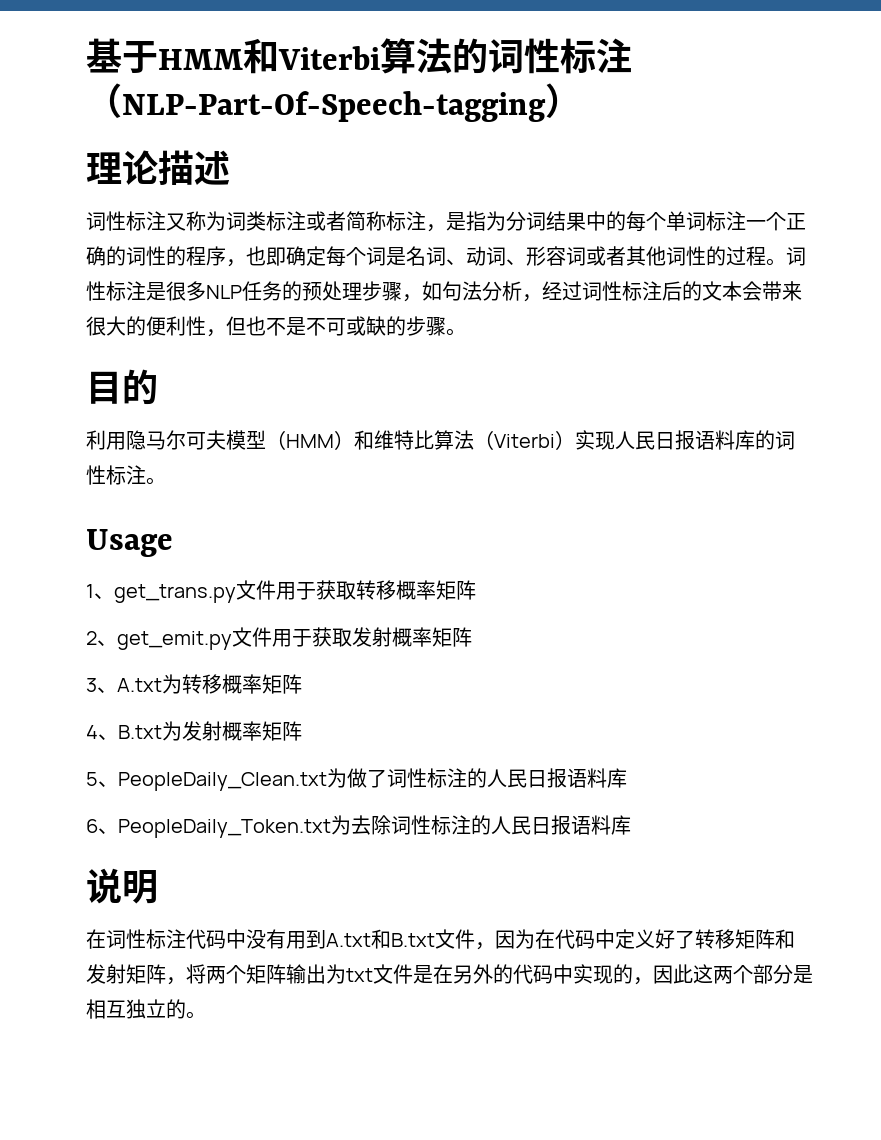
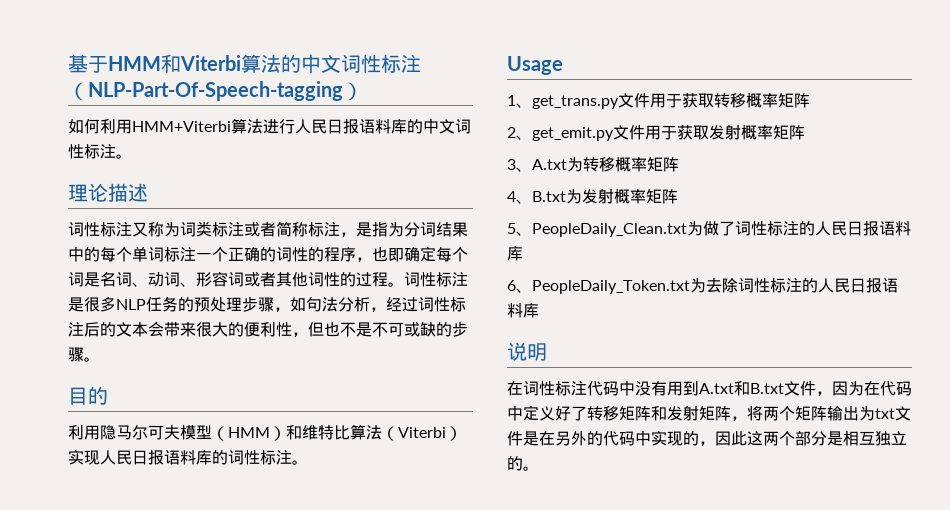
- 基于HMM和Viterbi算法的词性标注（NLP-Part-Of-Speech-tagging）
+ 基于HMM和Viterbi算法的中文词性标注（NLP-Part-Of-Speech-tagging）
+ 如何利用HMM+Viterbi算法进行人民日报语料库的中文词性标注。

